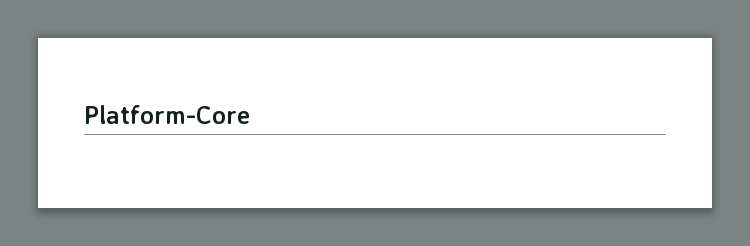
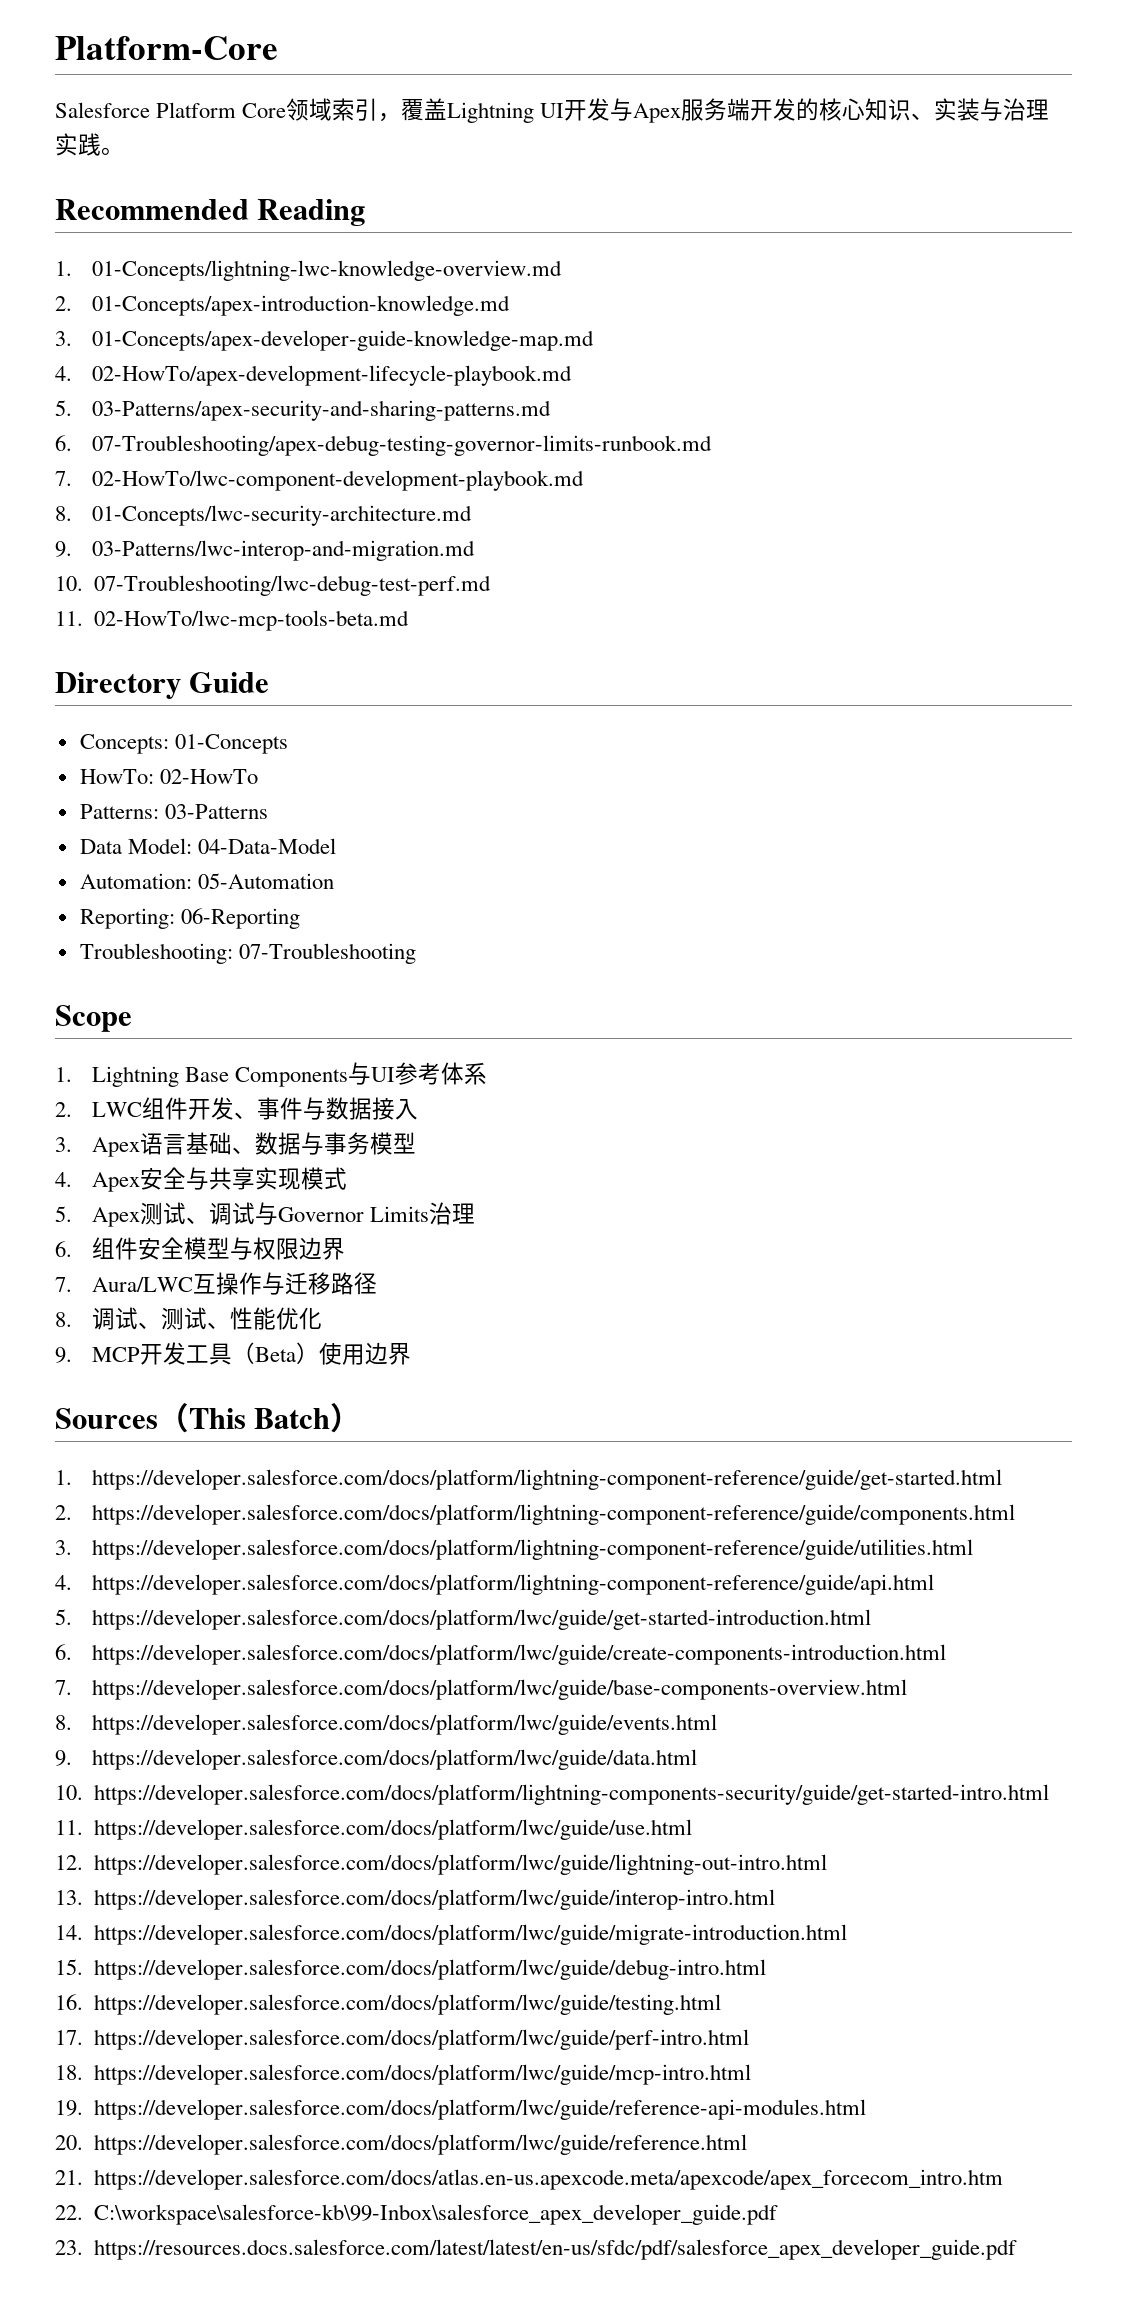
+ Salesforce Platform Core领域索引，覆盖Lightning UI开发与Apex服务端开发的核心知识、实装与治理实践。
+ Recommended Reading
+ 1. 01-Concepts/lightning-lwc-knowledge-overview.md
+ 2. 01-Concepts/apex-introduction-knowledge.md
+ 3. 01-Concepts/apex-developer-guide-knowledge-map.md
+ 4. 02-HowTo/apex-development-lifecycle-playbook.md
+ 5. 03-Patterns/apex-security-and-sharing-patterns.md
+ 6. 07-Troubleshooting/apex-debug-testing-governor-limits-runbook.md
+ 7. 02-HowTo/lwc-component-development-playbook.md
+ 8. 01-Concepts/lwc-security-architecture.md
+ 9. 03-Patterns/lwc-interop-and-migration.md
+ 10. 07-Troubleshooting/lwc-debug-test-perf.md
+ 11. 02-HowTo/lwc-mcp-tools-beta.md
+ Directory Guide
+ Concepts: 01-Concepts
+ HowTo: 02-HowTo
+ Patterns: 03-Patterns
+ Data Model: 04-Data-Model
+ Automation: 05-Automation
+ Reporting: 06-Reporting
+ Troubleshooting: 07-Troubleshooting
+ Scope
+ 1. Lightning Base Components与UI参考体系
+ 2. LWC组件开发、事件与数据接入
+ 3. Apex语言基础、数据与事务模型
+ 4. Apex安全与共享实现模式
+ 5. Apex测试、调试与Governor Limits治理
+ 6.组件安全模型与权限边界
+ 7. Aura/LWC互操作与迁移路径
+ 8.调试、测试、性能优化
+ 9. MCP开发工具（Beta）使用边界
+ Sources（This Batch）
+ 1. https://developer.salesforce.com/docs/platform/lightning-component-reference/guide/get-started.html
+ 2. https://developer.salesforce.com/docs/platform/lightning-component-reference/guide/components.html
+ 3. https://developer.salesforce.com/docs/platform/lightning-component-reference/guide/utilities.html
+ 4. https://developer.salesforce.com/docs/platform/lightning-component-reference/guide/api.html
+ 5. https://developer.salesforce.com/docs/platform/lwc/guide/get-started-introduction.html
+ 6. https://developer.salesforce.com/docs/platform/lwc/guide/create-components-introduction.html
+ 7. https://developer.salesforce.com/docs/platform/lwc/guide/base-components-overview.html
+ 8. https://developer.salesforce.com/docs/platform/lwc/guide/events.html
+ 9. https://developer.salesforce.com/docs/platform/lwc/guide/data.html
+ 10. https://developer.salesforce.com/docs/platform/lightning-components-security/guide/get-started-intro.html
+ 11. https://developer.salesforce.com/docs/platform/lwc/guide/use.html
+ 12. https://developer.salesforce.com/docs/platform/lwc/guide/lightning-out-intro.html
+ 13. https://developer.salesforce.com/docs/platform/lwc/guide/interop-intro.html
+ 14. https://developer.salesforce.com/docs/platform/lwc/guide/migrate-introduction.html
+ 15. https://developer.salesforce.com/docs/platform/lwc/guide/debug-intro.html
+ 16. https://developer.salesforce.com/docs/platform/lwc/guide/testing.html
+ 17. https://developer.salesforce.com/docs/platform/lwc/guide/perf-intro.html
+ 18. https://developer.salesforce.com/docs/platform/lwc/guide/mcp-intro.html
+ 19. https://developer.salesforce.com/docs/platform/lwc/guide/reference-api-modules.html
+ 20. https://developer.salesforce.com/docs/platform/lwc/guide/reference.html
+ 21. https://developer.salesforce.com/docs/atlas.en-us.apexcode.meta/apexcode/apex_forcecom_intro.htm
+ 22. C:\workspace\salesforce-kb\99-Inbox\salesforce_apex_developer_guide.pdf
+ 23. https://resources.docs.salesforce.com/latest/latest/en-us/sfdc/pdf/salesforce_apex_developer_guide.pdf

